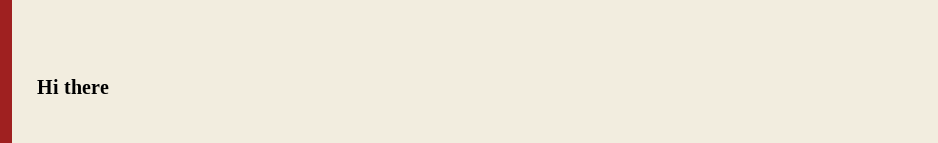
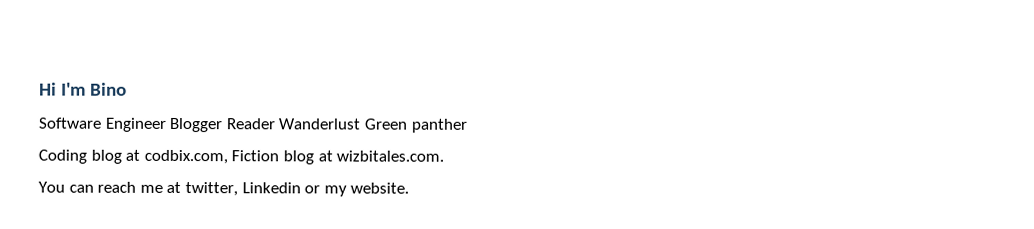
- Hi there
+ Hi I'm Bino
+ Software Engineer Blogger Reader Wanderlust Green panther
+ Coding blog at codbix.com, Fiction blog at wizbitales.com.
+ You can reach me at twitter, Linkedin or my website.

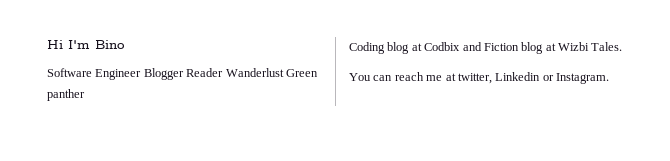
- Coding blog at codbix.com, Fiction blog at wizbitales.com.
+ Coding blog at Codbix and Fiction blog at Wizbi Tales.
- You can reach me at twitter, Linkedin or my website.
+ You can reach me at twitter, Linkedin or Instagram.

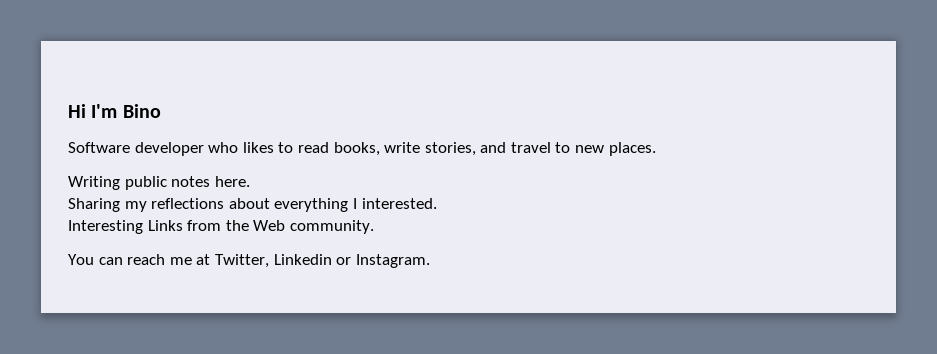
- Software Engineer Blogger Reader Wanderlust Green panther
- Coding blog at Codbix and Fiction blog at Wizbi Tales.
+ Software developer who likes to read books, write stories, and travel to new places.
+ Writing public notes here.
+ Sharing my reflections about everything I interested.
+ Interesting Links from the Web community.
- You can reach me at twitter, Linkedin or Instagram.
+ You can reach me at Twitter, Linkedin or Instagram.

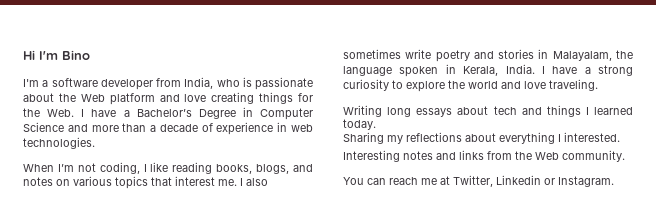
- Software developer who likes to read books, write stories, and travel to new places.
- Writing public notes here.
+ I'm a software developer from India, who is passionate about the Web platform and love creating things for the Web. I have a Bachelor’s Degree in Computer Science and more than a decade of experience in web technologies.
+ When I’m not coding, I like reading books, blogs, and notes on various topics that interest me. I also sometimes write poetry and stories in Malayalam, the language spoken in Kerala, India. I have a strong curiosity to explore the world and love traveling.
+ Writing long essays about tech and things I learned today.
- Interesting Links from the Web community.
+ Interesting notes and links from the Web community.

